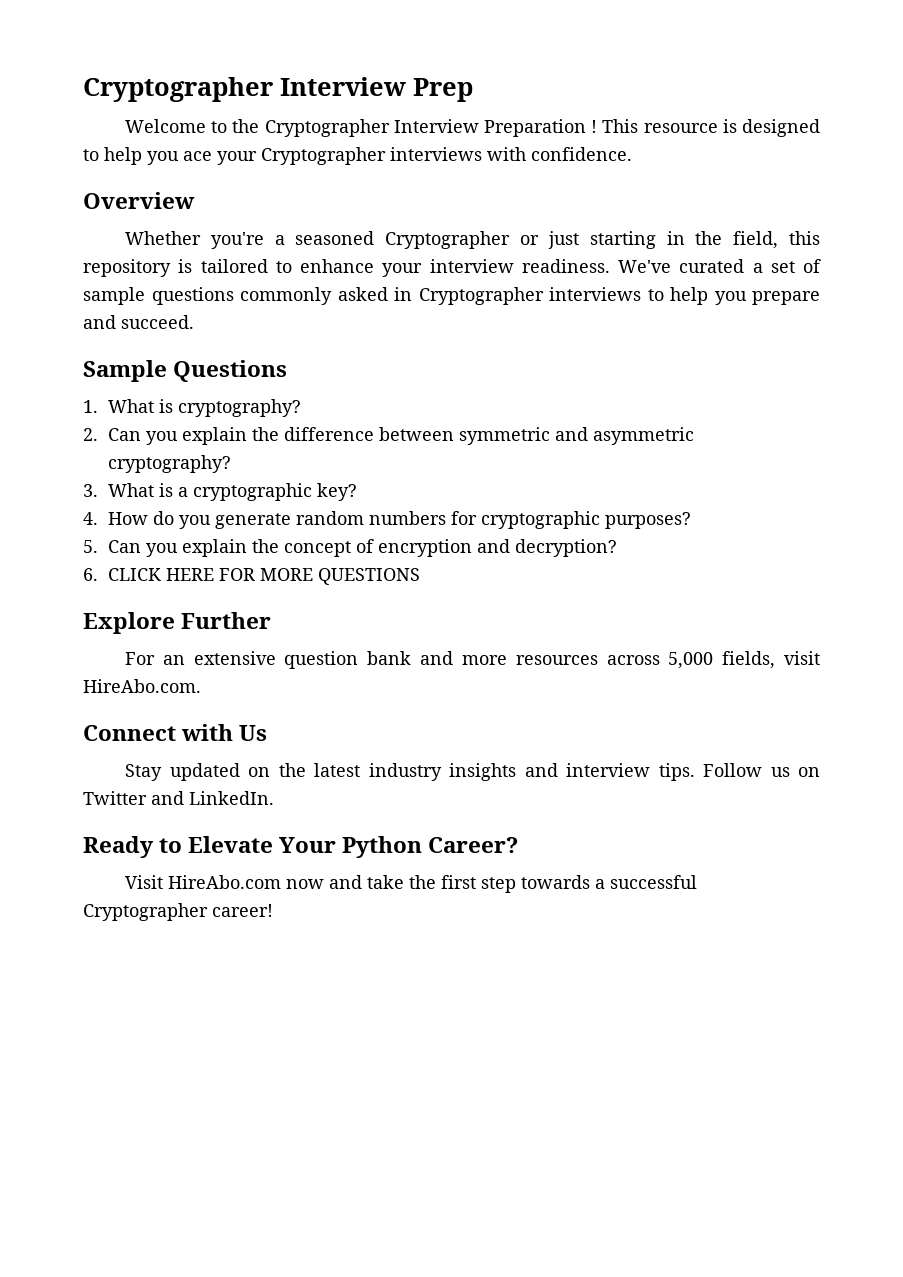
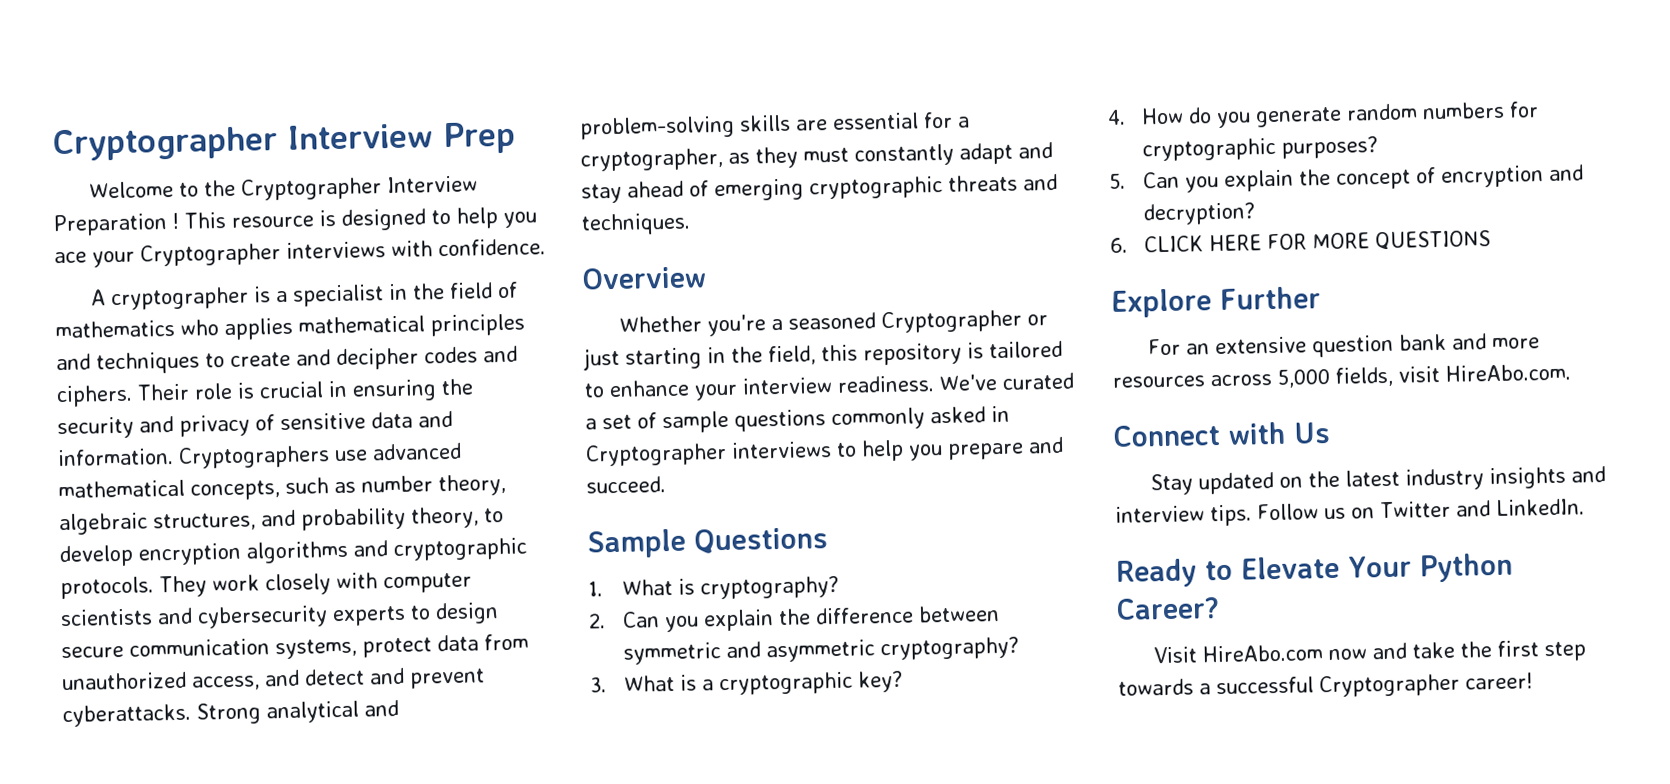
+ A cryptographer is a specialist in the field of mathematics who applies mathematical principles and techniques to create and decipher codes and ciphers. Their role is crucial in ensuring the security and privacy of sensitive data and information. Cryptographers use advanced mathematical concepts, such as number theory, algebraic structures, and probability theory, to develop encryption algorithms and cryptographic protocols. They work closely with computer scientists and cybersecurity experts to design secure communication systems, protect data from unauthorized access, and detect and prevent cyberattacks. Strong analytical and problem-solving skills are essential for a cryptographer, as they must constantly adapt and stay ahead of emerging cryptographic threats and techniques.

